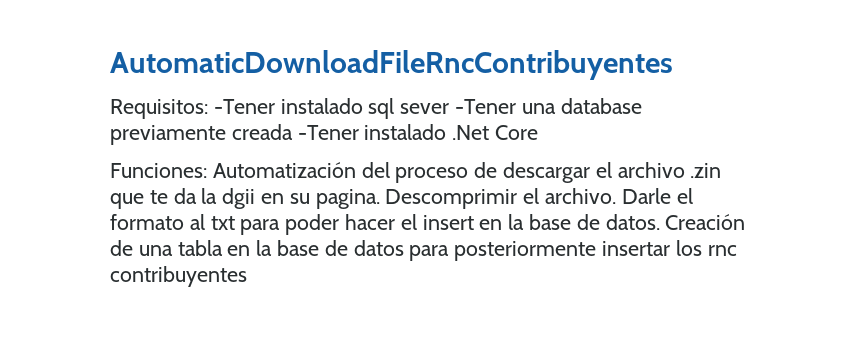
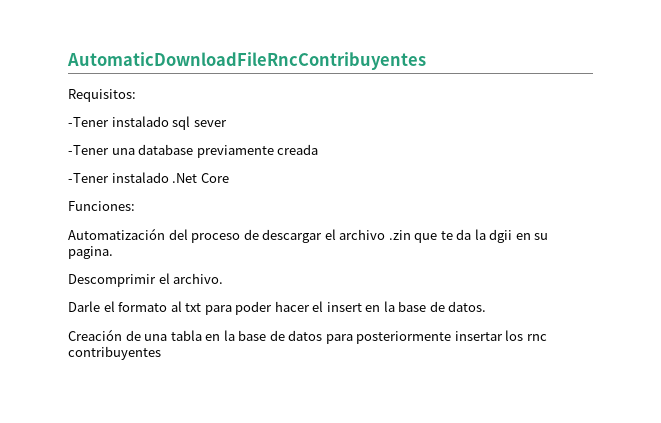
- Requisitos: -Tener instalado sql sever -Tener una database previamente creada -Tener instalado .Net Core
+ Requisitos:
+ -Tener instalado sql sever
+ -Tener una database previamente creada
+ -Tener instalado .Net Core
- Funciones: Automatización del proceso de descargar el archivo .zin que te da la dgii en su pagina. Descomprimir el archivo. Darle el formato al txt para poder hacer el insert en la base de datos. Creación de una tabla en la base de datos para posteriormente insertar los rnc contribuyentes
+ Funciones:
+ Automatización del proceso de descargar el archivo .zin que te da la dgii en su pagina.
+ Descomprimir el archivo.
+ Darle el formato al txt para poder hacer el insert en la base de datos.
+ Creación de una tabla en la base de datos para posteriormente insertar los rnc contribuyentes

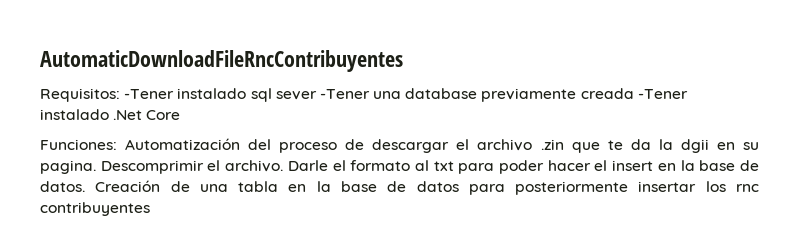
- Requisitos:
- -Tener instalado sql sever
- -Tener una database previamente creada
- -Tener instalado .Net Core
+ Requisitos: -Tener instalado sql sever -Tener una database previamente creada -Tener instalado .Net Core
- Funciones:
- Automatización del proceso de descargar el archivo .zin que te da la dgii en su pagina.
- Descomprimir el archivo.
- Darle el formato al txt para poder hacer el insert en la base de datos.
- Creación de una tabla en la base de datos para posteriormente insertar los rnc contribuyentes
+ Funciones: Automatización del proceso de descargar el archivo .zin que te da la dgii en su pagina. Descomprimir el archivo. Darle el formato al txt para poder hacer el insert en la base de datos. Creación de una tabla en la base de datos para posteriormente insertar los rnc contribuyentes

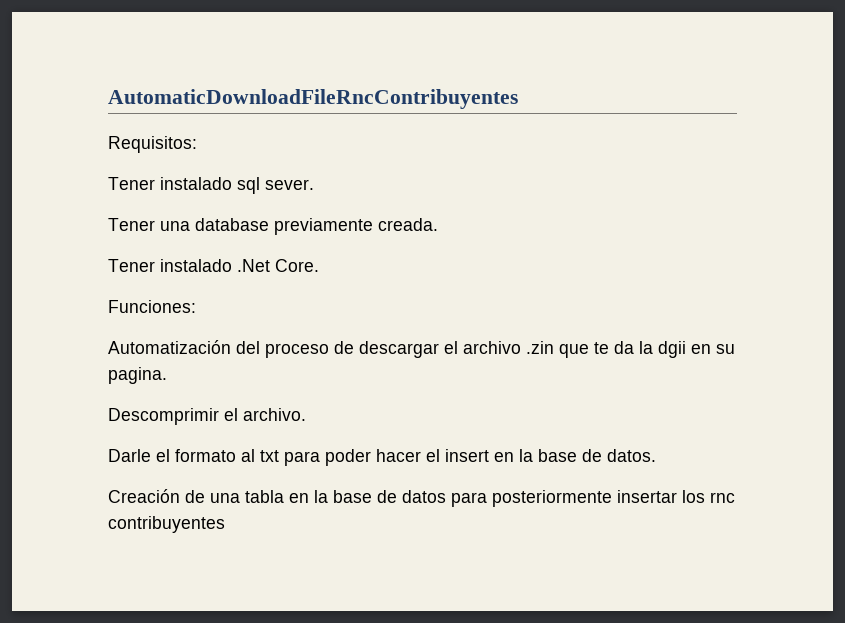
- Requisitos: -Tener instalado sql sever -Tener una database previamente creada -Tener instalado .Net Core
+ Requisitos:
+ Tener instalado sql sever.
+ Tener una database previamente creada.
+ Tener instalado .Net Core.
- Funciones: Automatización del proceso de descargar el archivo .zin que te da la dgii en su pagina. Descomprimir el archivo. Darle el formato al txt para poder hacer el insert en la base de datos. Creación de una tabla en la base de datos para posteriormente insertar los rnc contribuyentes
+ Funciones:
+ Automatización del proceso de descargar el archivo .zin que te da la dgii en su pagina.
+ Descomprimir el archivo.
+ Darle el formato al txt para poder hacer el insert en la base de datos.
+ Creación de una tabla en la base de datos para posteriormente insertar los rnc contribuyentes

